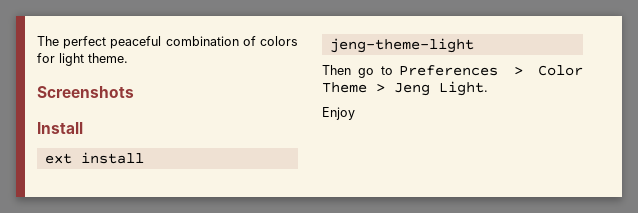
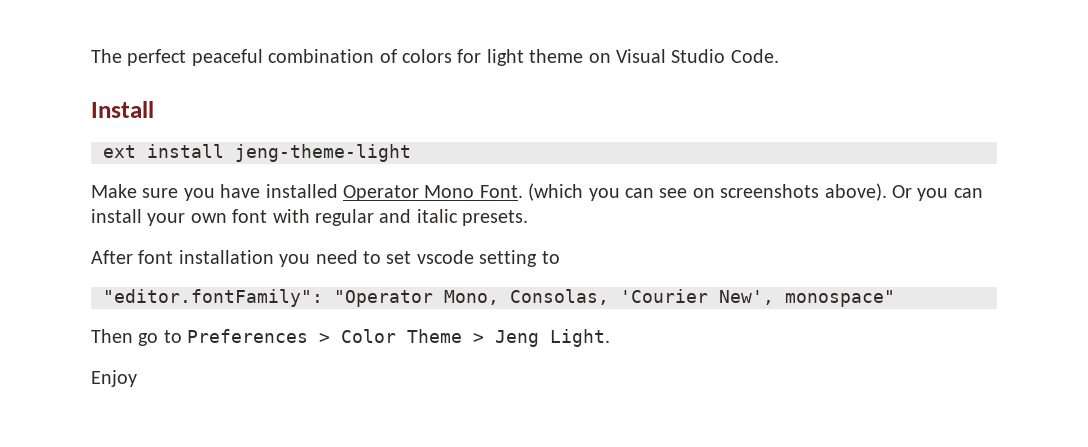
- The perfect peaceful combination of colors for light theme.
- Screenshots
+ The perfect peaceful combination of colors for light theme on Visual Studio Code.
+ Make sure you have installed Operator Mono Font. (which you can see on screenshots above). Or you can install your own font with regular and italic presets.
+ After font installation you need to set vscode setting to
+ "editor.fontFamily": "Operator Mono, Consolas, 'Courier New', monospace"

